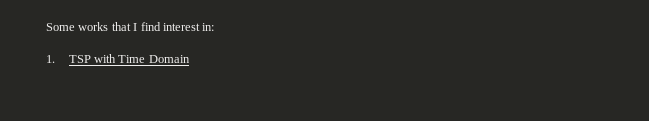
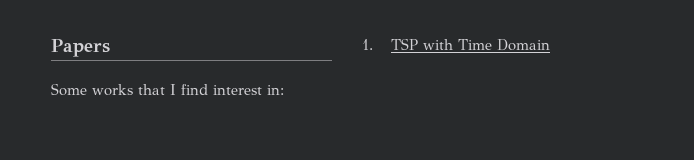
+ Papers

